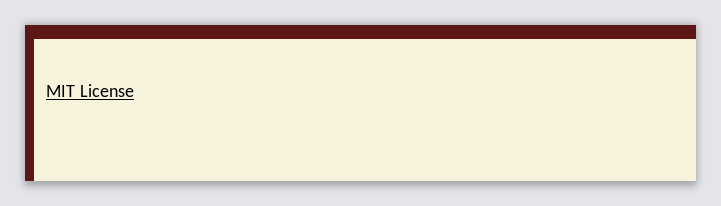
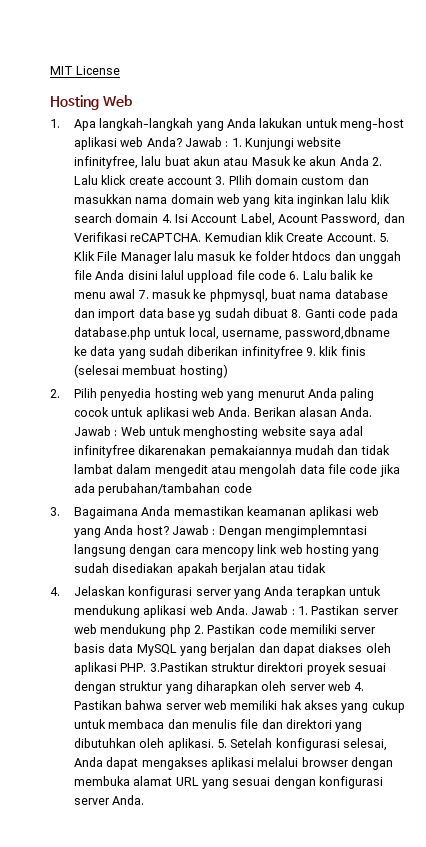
+ Hosting Web
+ 1. Apa langkah-langkah yang Anda lakukan untuk meng-host aplikasi web Anda? Jawab : 1. Kunjungi website infinityfree, lalu buat akun atau Masuk ke akun Anda 2. Lalu klick create account 3. PIlih domain custom dan masukkan nama domain web yang kita inginkan lalu klik search domain 4. Isi Account Label, Acount Password, dan Verifikasi reCAPTCHA. Kemudian klik Create Account. 5. Klik File Manager lalu masuk ke folder htdocs dan unggah file Anda disini lalul uppload file code 6. Lalu balik ke menu awal 7. masuk ke phpmysql, buat nama database dan import data base yg sudah dibuat 8. Ganti code pada database.php untuk local, username, password,dbname ke data yang sudah diberikan infinityfree 9. klik finis (selesai membuat hosting)
+ 2. Pilih penyedia hosting web yang menurut Anda paling cocok untuk aplikasi web Anda. Berikan alasan Anda. Jawab : Web untuk menghosting website saya adal infinityfree dikarenakan pemakaiannya mudah dan tidak lambat dalam mengedit atau mengolah data file code jika ada perubahan/tambahan code
+ 3. Bagaimana Anda memastikan keamanan aplikasi web yang Anda host? Jawab : Dengan mengimplemntasi langsung dengan cara mencopy link web hosting yang sudah disediakan apakah berjalan atau tidak
+ 4. Jelaskan konfigurasi server yang Anda terapkan untuk mendukung aplikasi web Anda. Jawab : 1. Pastikan server web mendukung php 2. Pastikan code memiliki server basis data MySQL yang berjalan dan dapat diakses oleh aplikasi PHP. 3.Pastikan struktur direktori proyek sesuai dengan struktur yang diharapkan oleh server web 4. Pastikan bahwa server web memiliki hak akses yang cukup untuk membaca dan menulis file dan direktori yang dibutuhkan oleh aplikasi. 5. Setelah konfigurasi selesai, Anda dapat mengakses aplikasi melalui browser dengan membuka alamat URL yang sesuai dengan konfigurasi server Anda.

